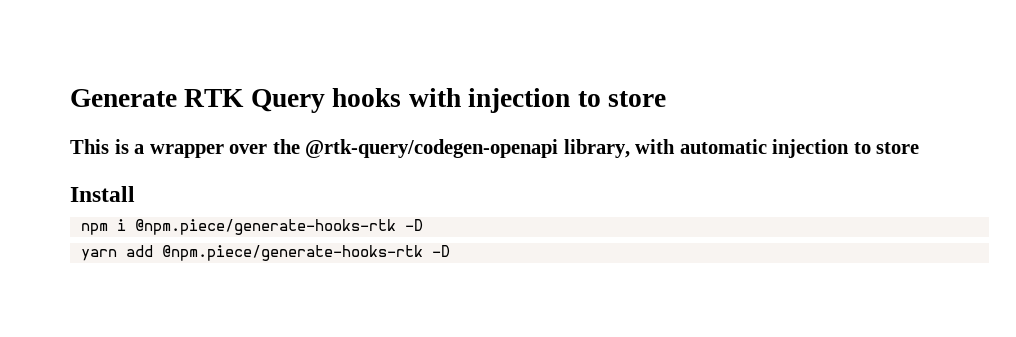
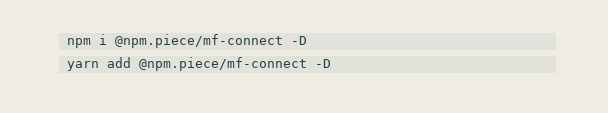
- Generate RTK Query hooks with injection to store
- This is a wrapper over the @rtk-query/codegen-openapi library, with automatic injection to store
- Install
- npm i @npm.piece/generate-hooks-rtk -D
+ npm i @npm.piece/mf-connect -D
- yarn add @npm.piece/generate-hooks-rtk -D
+ yarn add @npm.piece/mf-connect -D

